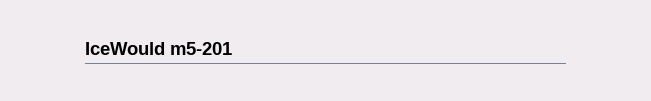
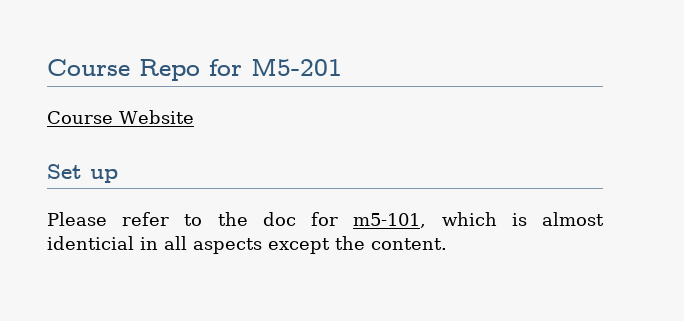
- IceWould m5-201
+ Course Repo for M5-201
+ Course Website
+ Set up
+ Please refer to the doc for m5-101, which is almost identicial in all aspects except the content.

